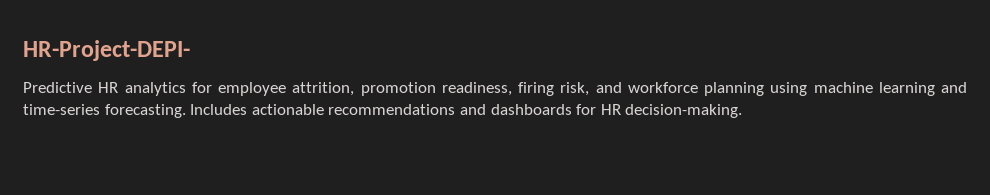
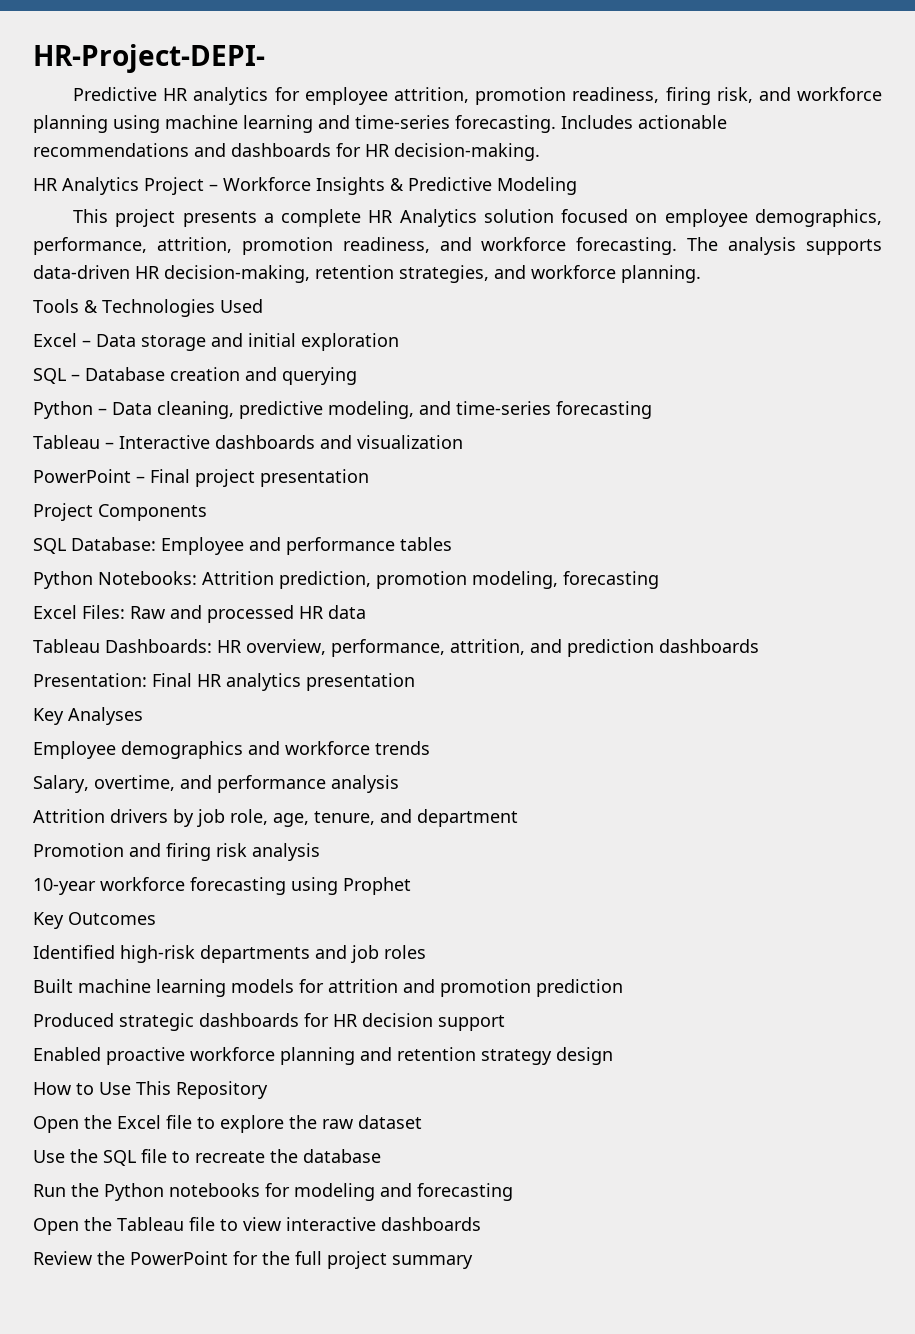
+ HR Analytics Project – Workforce Insights & Predictive Modeling
+ This project presents a complete HR Analytics solution focused on employee demographics, performance, attrition, promotion readiness, and workforce forecasting. The analysis supports data-driven HR decision-making, retention strategies, and workforce planning.
+ Tools & Technologies Used
+ Excel – Data storage and initial exploration
+ SQL – Database creation and querying
+ Python – Data cleaning, predictive modeling, and time-series forecasting
+ Tableau – Interactive dashboards and visualization
+ PowerPoint – Final project presentation
+ Project Components
+ SQL Database: Employee and performance tables
+ Python Notebooks: Attrition prediction, promotion modeling, forecasting
+ Excel Files: Raw and processed HR data
+ Tableau Dashboards: HR overview, performance, attrition, and prediction dashboards
+ Presentation: Final HR analytics presentation
+ Key Analyses
+ Employee demographics and workforce trends
+ Salary, overtime, and performance analysis
+ Attrition drivers by job role, age, tenure, and department
+ Promotion and firing risk analysis
+ 10-year workforce forecasting using Prophet
+ Key Outcomes
+ Identified high-risk departments and job roles
+ Built machine learning models for attrition and promotion prediction
+ Produced strategic dashboards for HR decision support
+ Enabled proactive workforce planning and retention strategy design
+ How to Use This Repository
+ Open the Excel file to explore the raw dataset
+ Use the SQL file to recreate the database
+ Run the Python notebooks for modeling and forecasting
+ Open the Tableau file to view interactive dashboards
+ Review the PowerPoint for the full project summary

